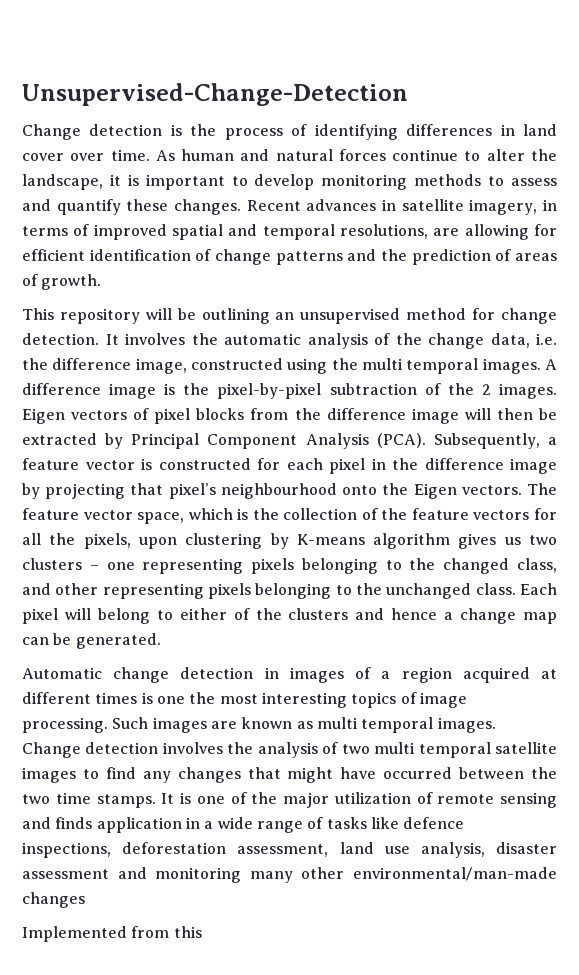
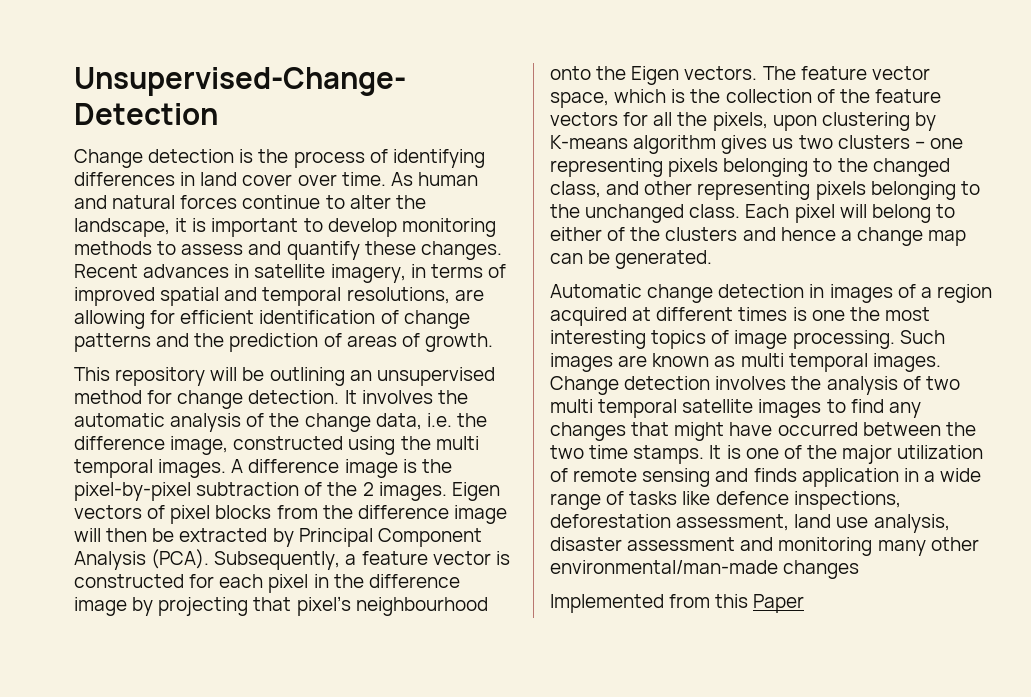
- Implemented from this
+ Implemented from this Paper

